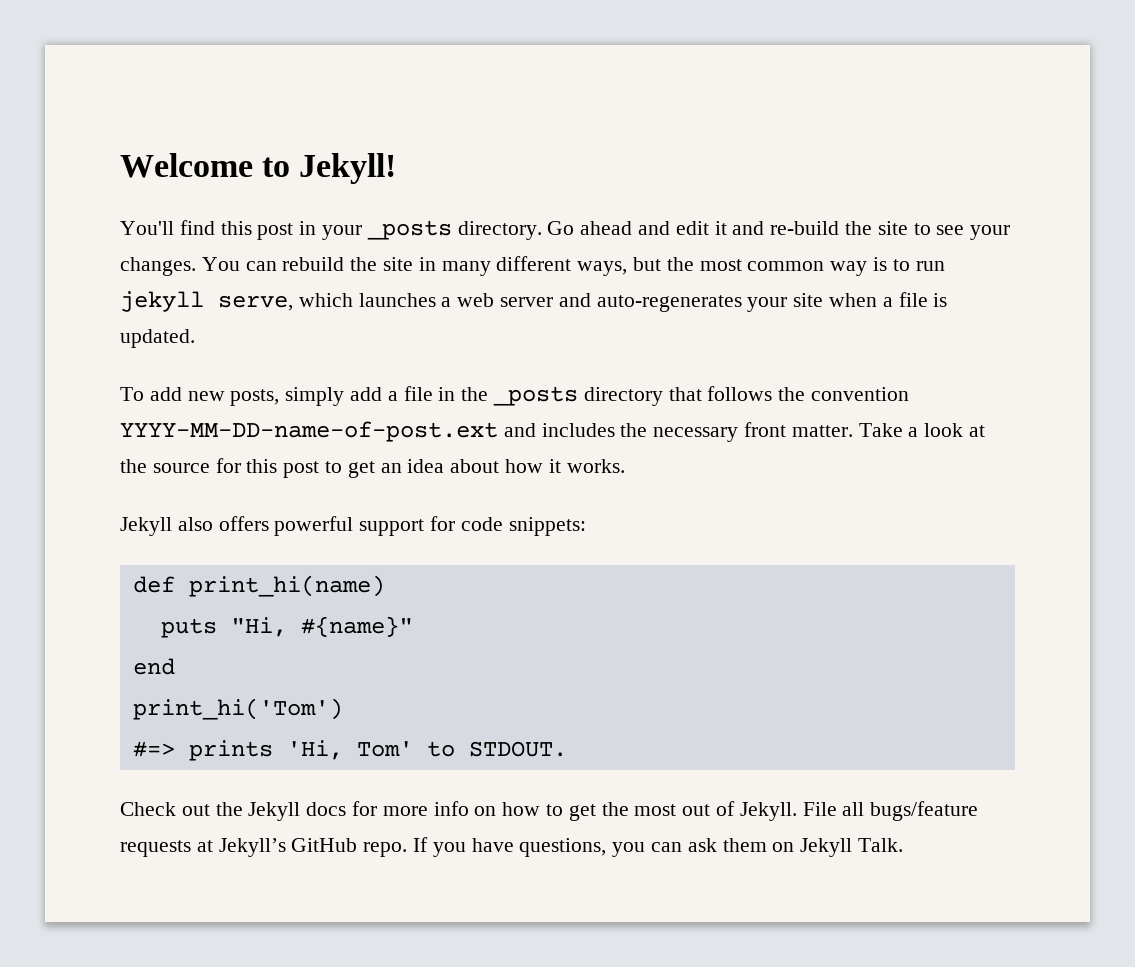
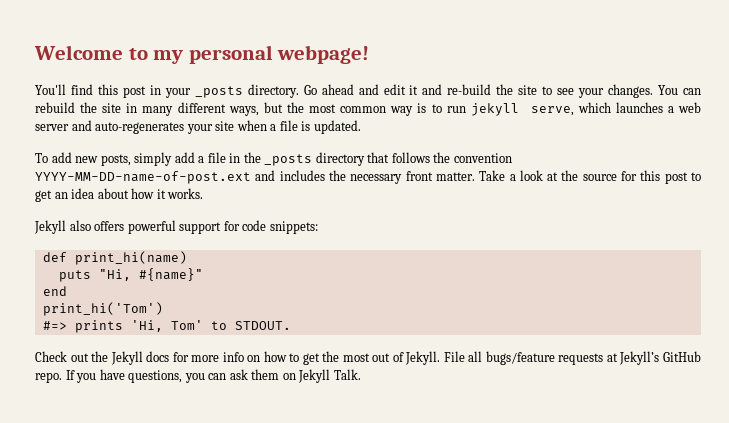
- Welcome to Jekyll!
+ Welcome to my personal webpage!

